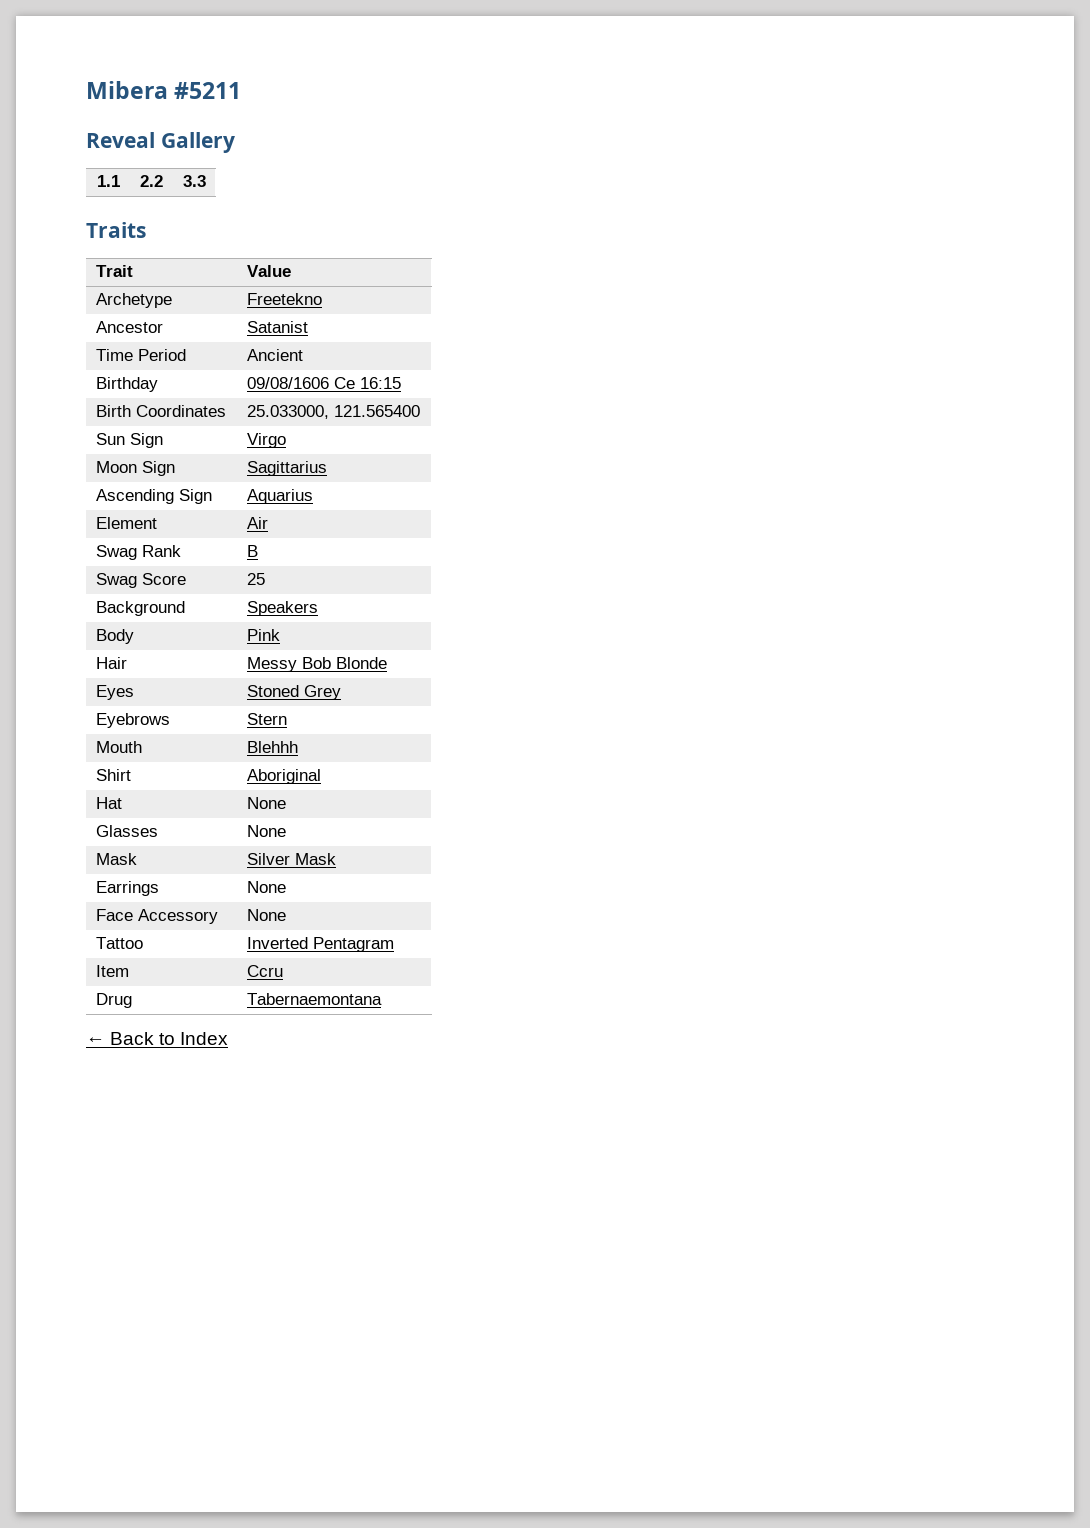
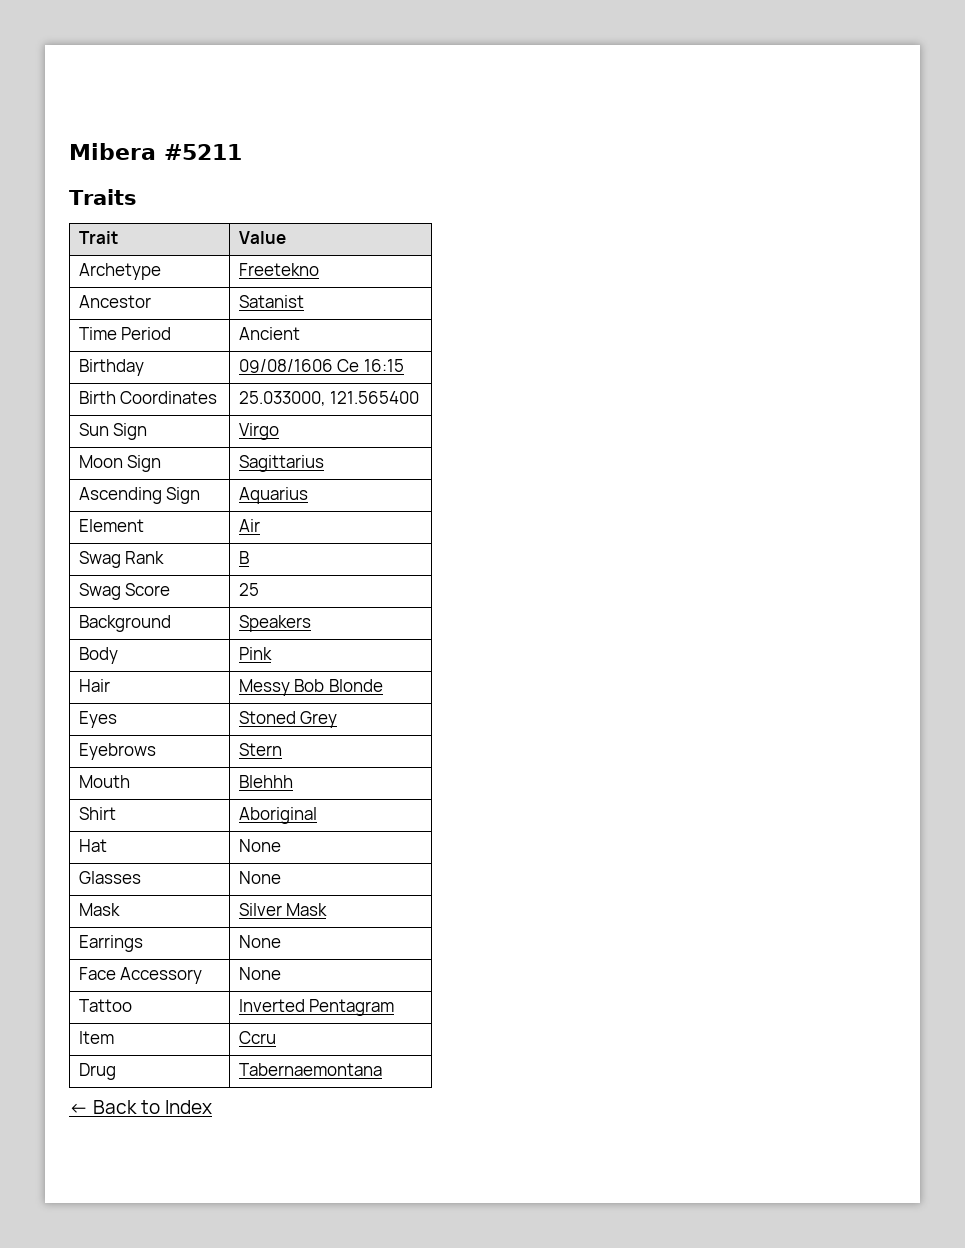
- Reveal Gallery
- 1.1 | 2.2 | 3.3

